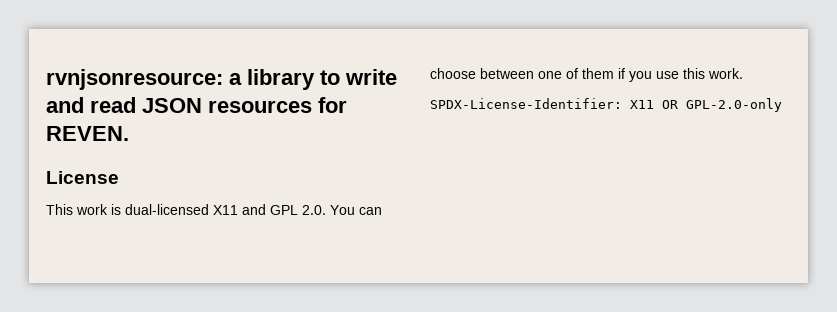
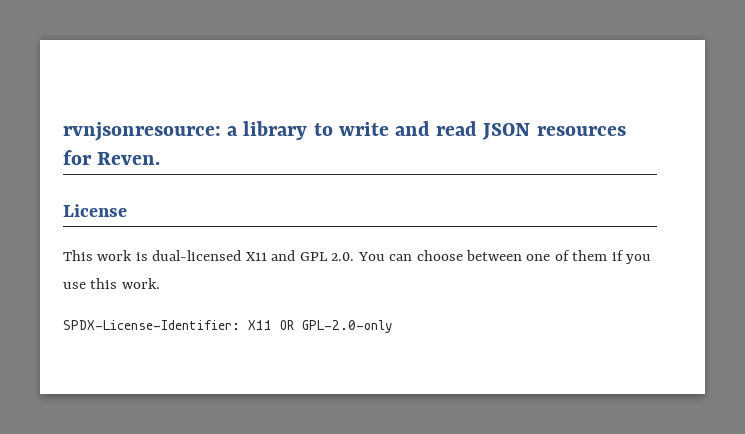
- rvnjsonresource: a library to write and read JSON resources for REVEN.
+ rvnjsonresource: a library to write and read JSON resources for Reven.

